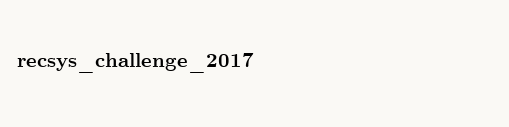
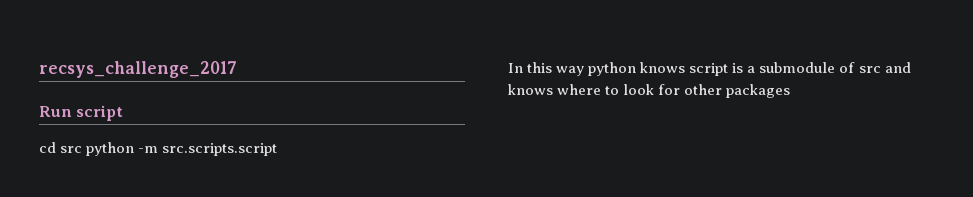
+ Run script
+ cd src python -m src.scripts.script
+ In this way python knows script is a submodule of src and knows where to look for other packages

